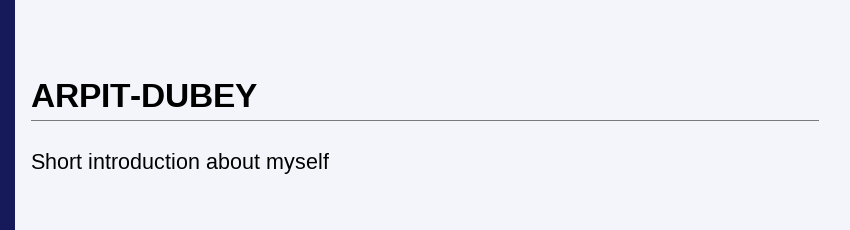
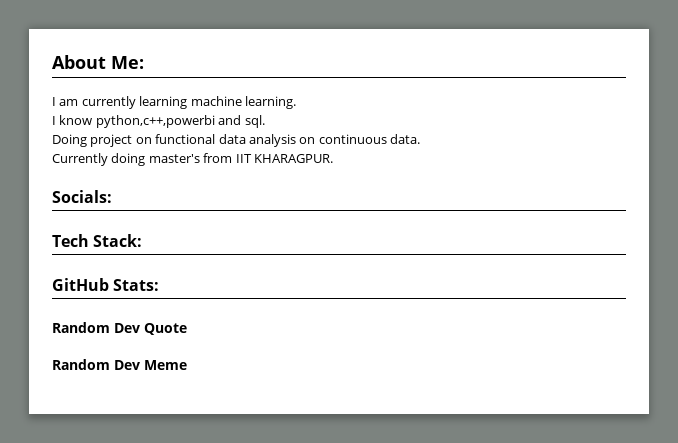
- ARPIT-DUBEY
- Short introduction about myself
+ About Me:
+ I am currently learning machine learning.
+ I know python,c++,powerbi and sql.
+ Doing project on functional data analysis on continuous data.
+ Currently doing master's from IIT KHARAGPUR.
+ Socials:
+ Tech Stack:
+ GitHub Stats:
+ Random Dev Quote
+ Random Dev Meme

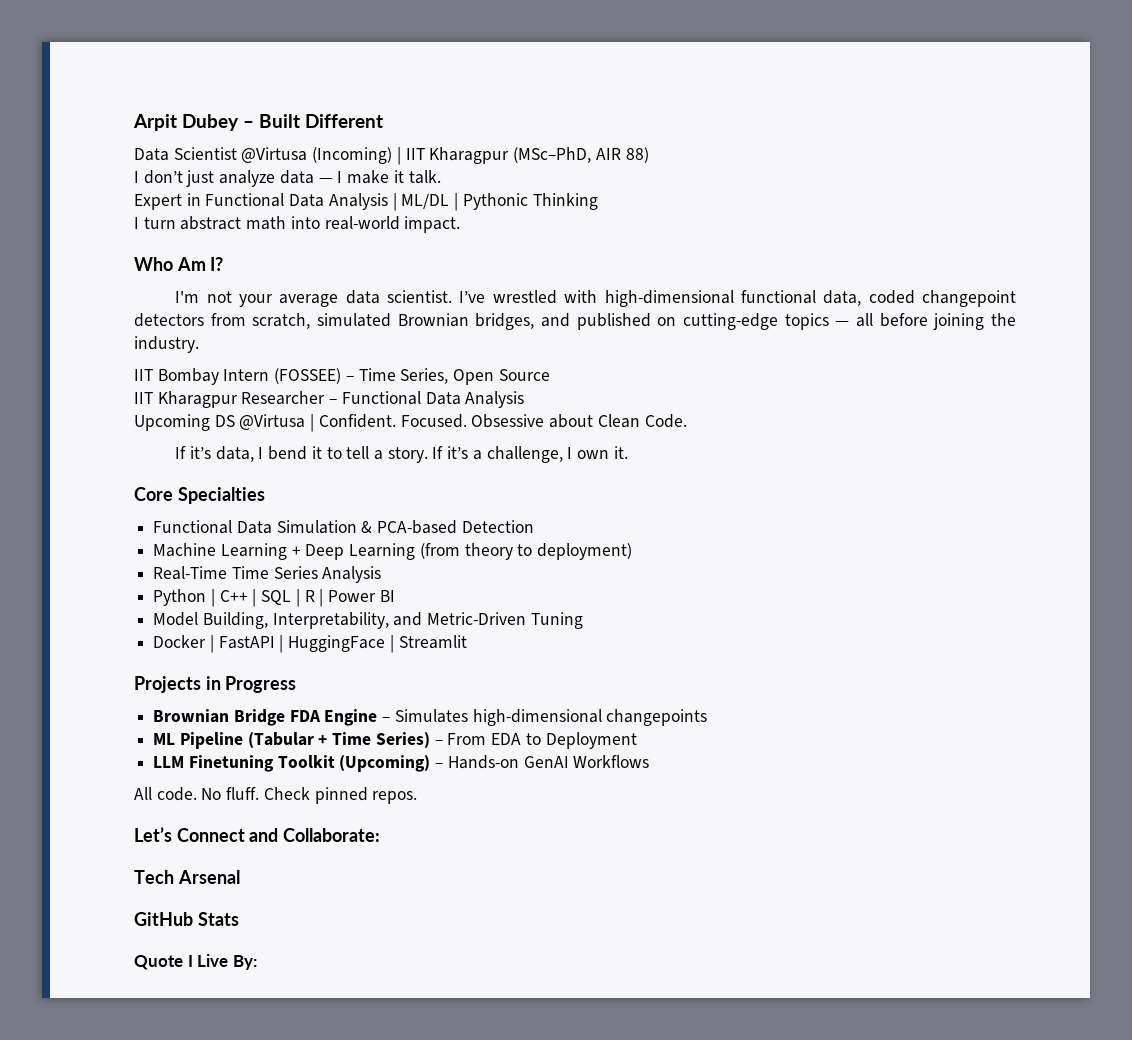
- About Me:
- I am currently learning machine learning.
- I know python,c++,powerbi and sql.
- Doing project on functional data analysis on continuous data.
- Currently doing master's from IIT KHARAGPUR.
- Socials:
+ Arpit Dubey – Built Different
+ Data Scientist @Virtusa (Incoming) | IIT Kharagpur (MSc–PhD, AIR 88)
+ I don’t just analyze data — I make it talk.
+ Expert in Functional Data Analysis | ML/DL | Pythonic Thinking
+ I turn abstract math into real-world impact.
+ Who Am I?
+ I'm not your average data scientist. I’ve wrestled with high-dimensional functional data, coded changepoint detectors from scratch, simulated Brownian bridges, and published on cutting-edge topics — all before joining the industry.
+ IIT Bombay Intern (FOSSEE) – Time Series, Open Source
+ IIT Kharagpur Researcher – Functional Data Analysis
+ Upcoming DS @Virtusa | Confident. Focused. Obsessive about Clean Code.
+ If it’s data, I bend it to tell a story. If it’s a challenge, I own it.
+ Core Specialties
+ Functional Data Simulation & PCA-based Detection
+ Machine Learning + Deep Learning (from theory to deployment)
+ Real-Time Time Series Analysis
+ Python | C++ | SQL | R | Power BI
+ Model Building, Interpretability, and Metric-Driven Tuning
+ Docker | FastAPI | HuggingFace | Streamlit
+ Projects in Progress
+ Brownian Bridge FDA Engine – Simulates high-dimensional changepoints
+ ML Pipeline (Tabular + Time Series) – From EDA to Deployment
+ LLM Finetuning Toolkit (Upcoming) – Hands-on GenAI Workflows
+ All code. No fluff. Check pinned repos.
+ Let’s Connect and Collaborate:
- Tech Stack:
+ Tech Arsenal
- GitHub Stats:
- Random Dev Quote
- Random Dev Meme
+ GitHub Stats
+ Quote I Live By:

